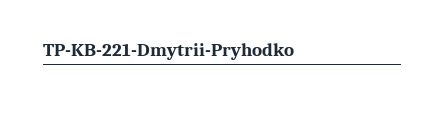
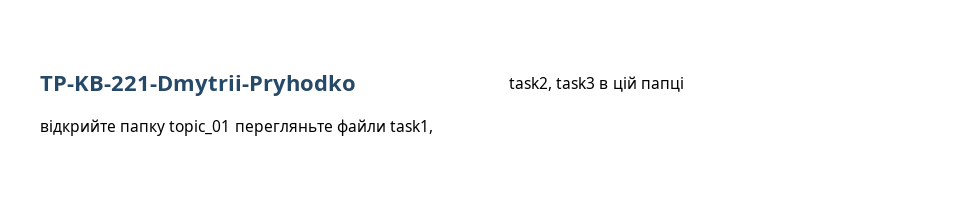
+ відкрийте папку topic_01 перегляньте файли task1, task2, task3 в цій папці

